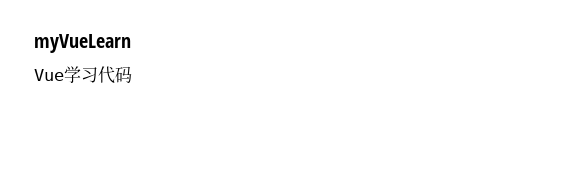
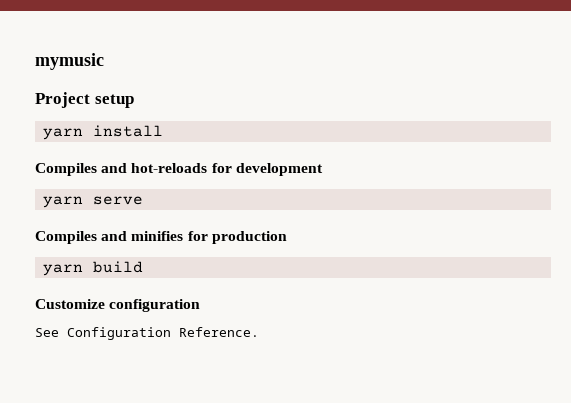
- myVueLearn
- Vue学习代码
+ mymusic
+ Project setup
+ yarn install
+ Compiles and hot-reloads for development
+ yarn serve
+ Compiles and minifies for production
+ yarn build
+ Customize configuration
+ See Configuration Reference.

